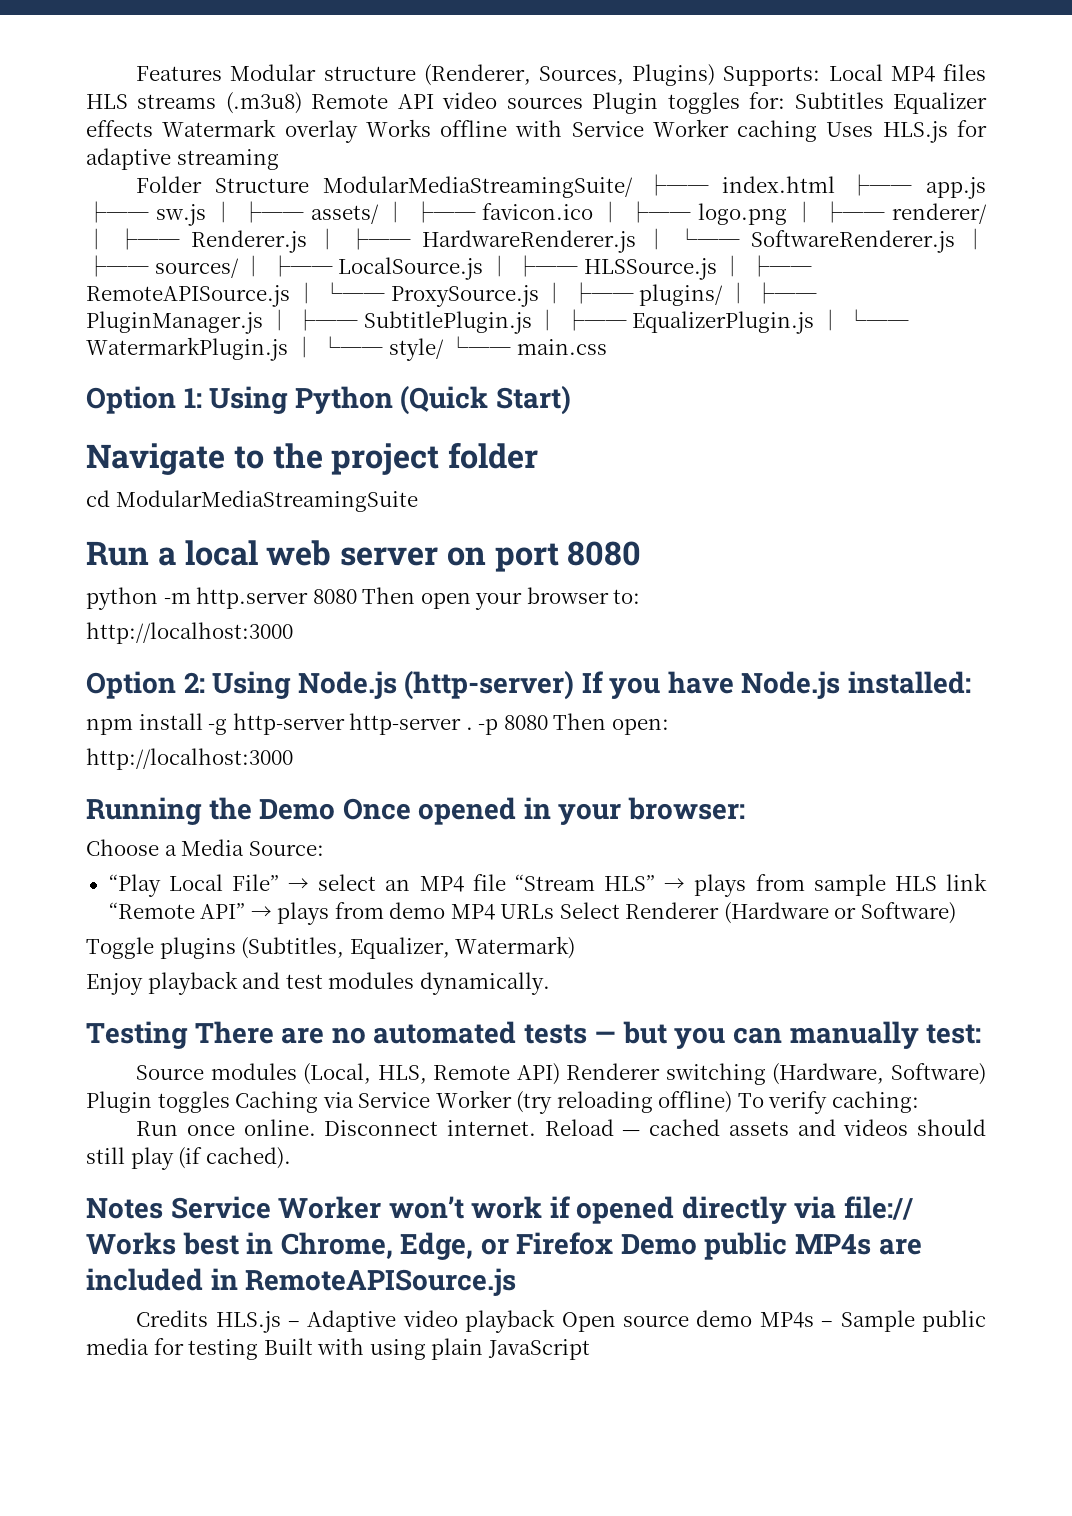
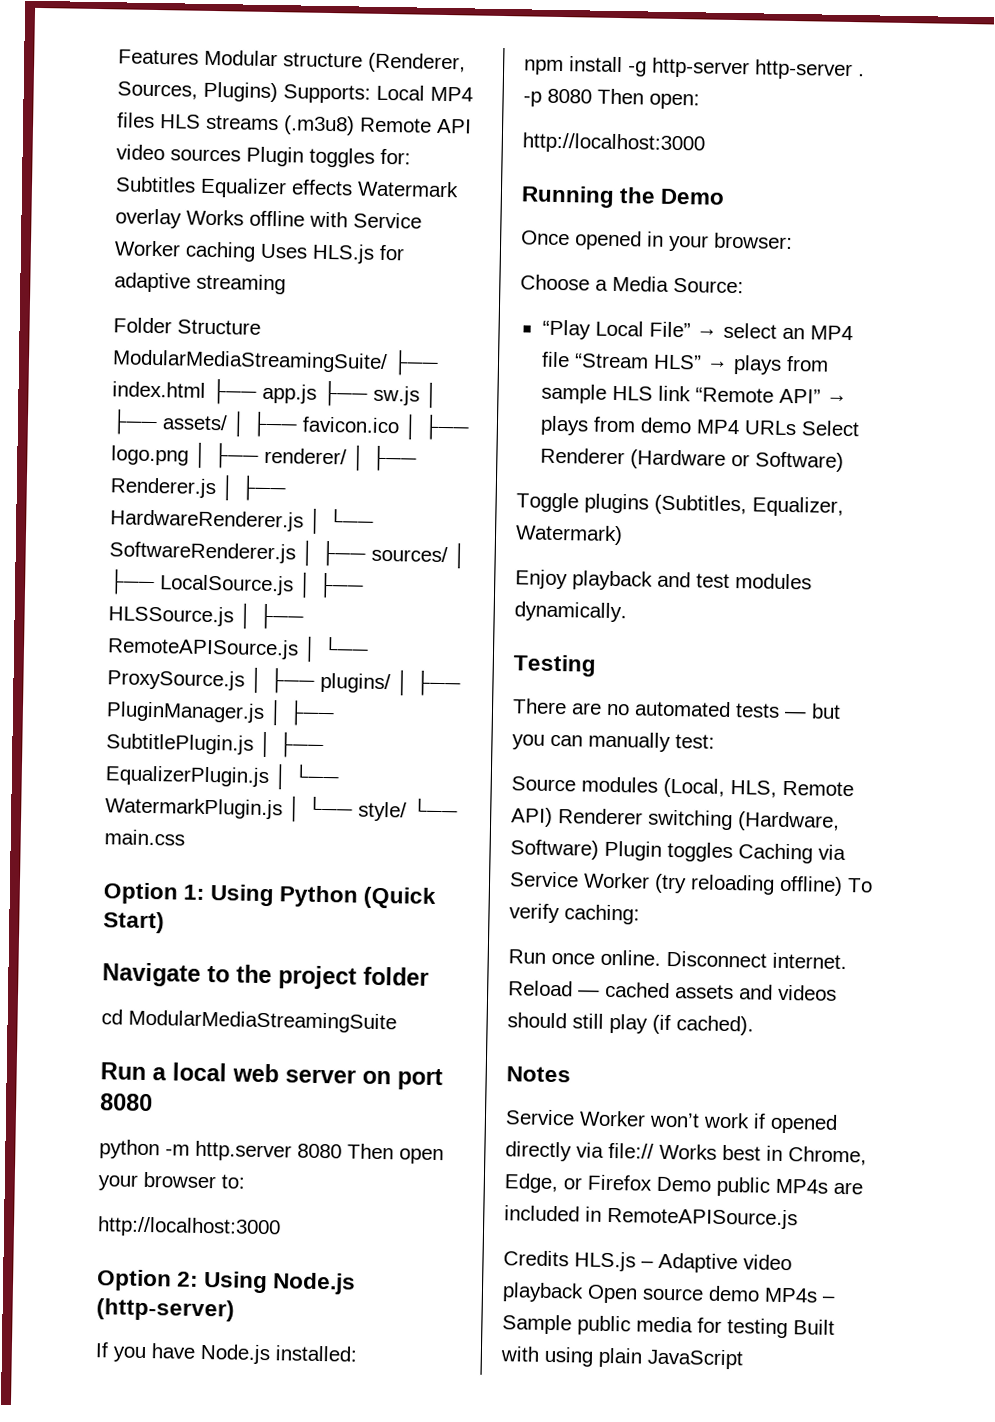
- Option 2: Using Node.js (http-server) If you have Node.js installed:
+ Option 2: Using Node.js (http-server)
+ If you have Node.js installed:
- Running the Demo Once opened in your browser:
+ Running the Demo
+ Once opened in your browser:
- Testing There are no automated tests — but you can manually test:
+ Testing
+ There are no automated tests — but you can manually test:
- Notes Service Worker won’t work if opened directly via file:// Works best in Chrome, Edge, or Firefox Demo public MP4s are included in RemoteAPISource.js
+ Notes
+ Service Worker won’t work if opened directly via file:// Works best in Chrome, Edge, or Firefox Demo public MP4s are included in RemoteAPISource.js

